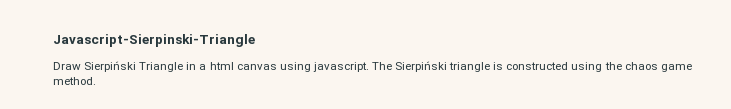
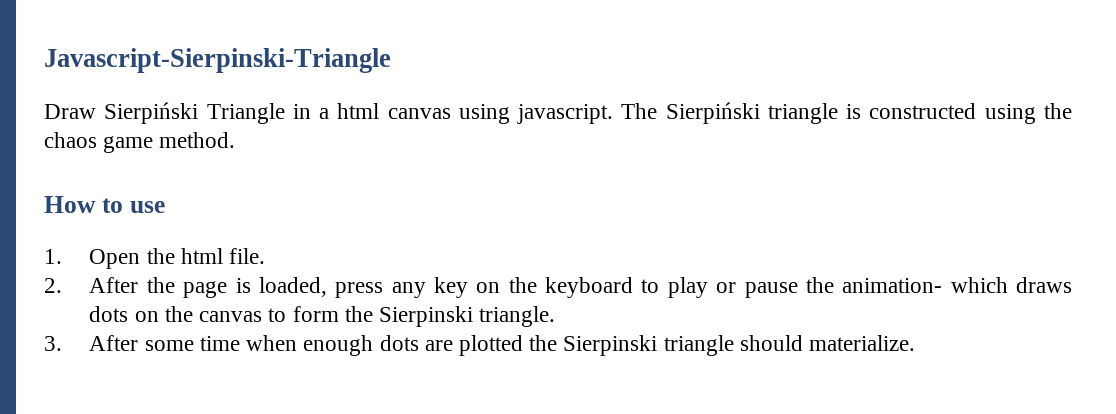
+ How to use
+ 1. Open the html file.
+ 2. After the page is loaded, press any key on the keyboard to play or pause the animation- which draws dots on the canvas to form the Sierpinski triangle.
+ 3. After some time when enough dots are plotted the Sierpinski triangle should materialize.

